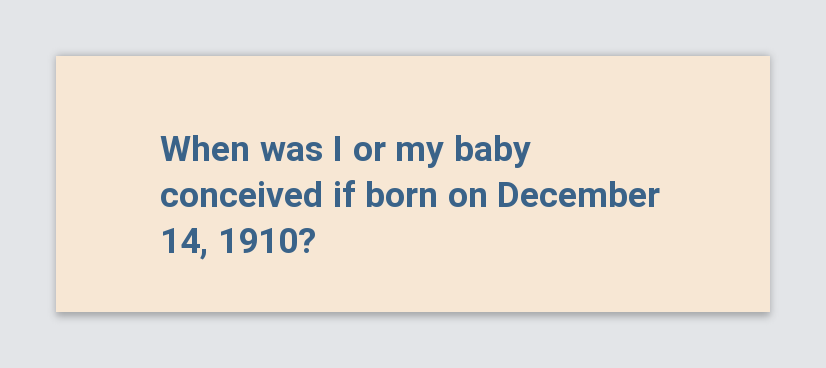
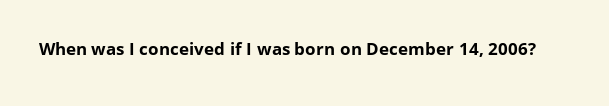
- When was I or my baby conceived if born on December 14, 1910?
+ When was I conceived if I was born on December 14, 2006?

